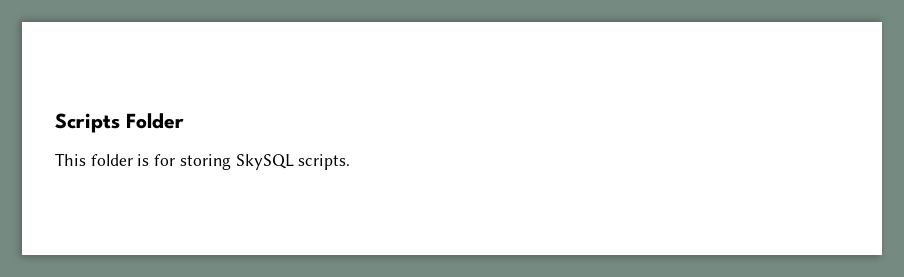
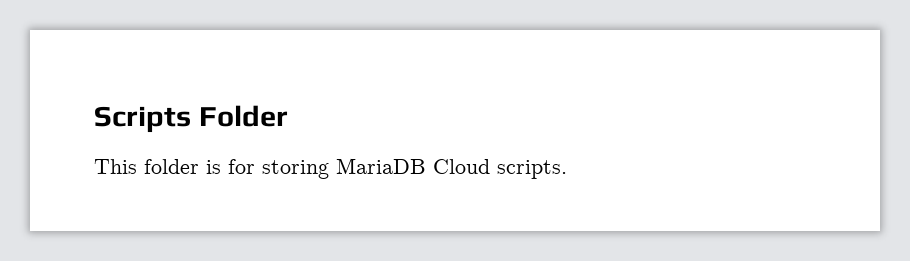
- This folder is for storing SkySQL scripts.
+ This folder is for storing MariaDB Cloud scripts.

